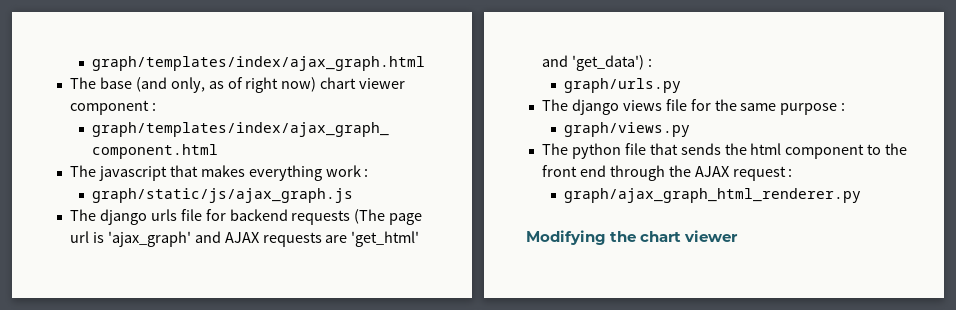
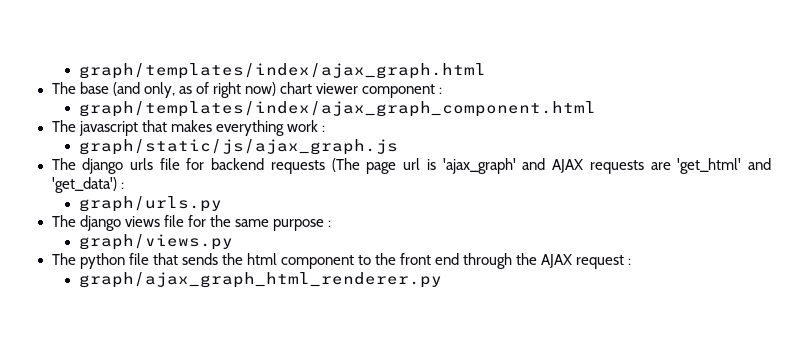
- Modifying the chart viewer

